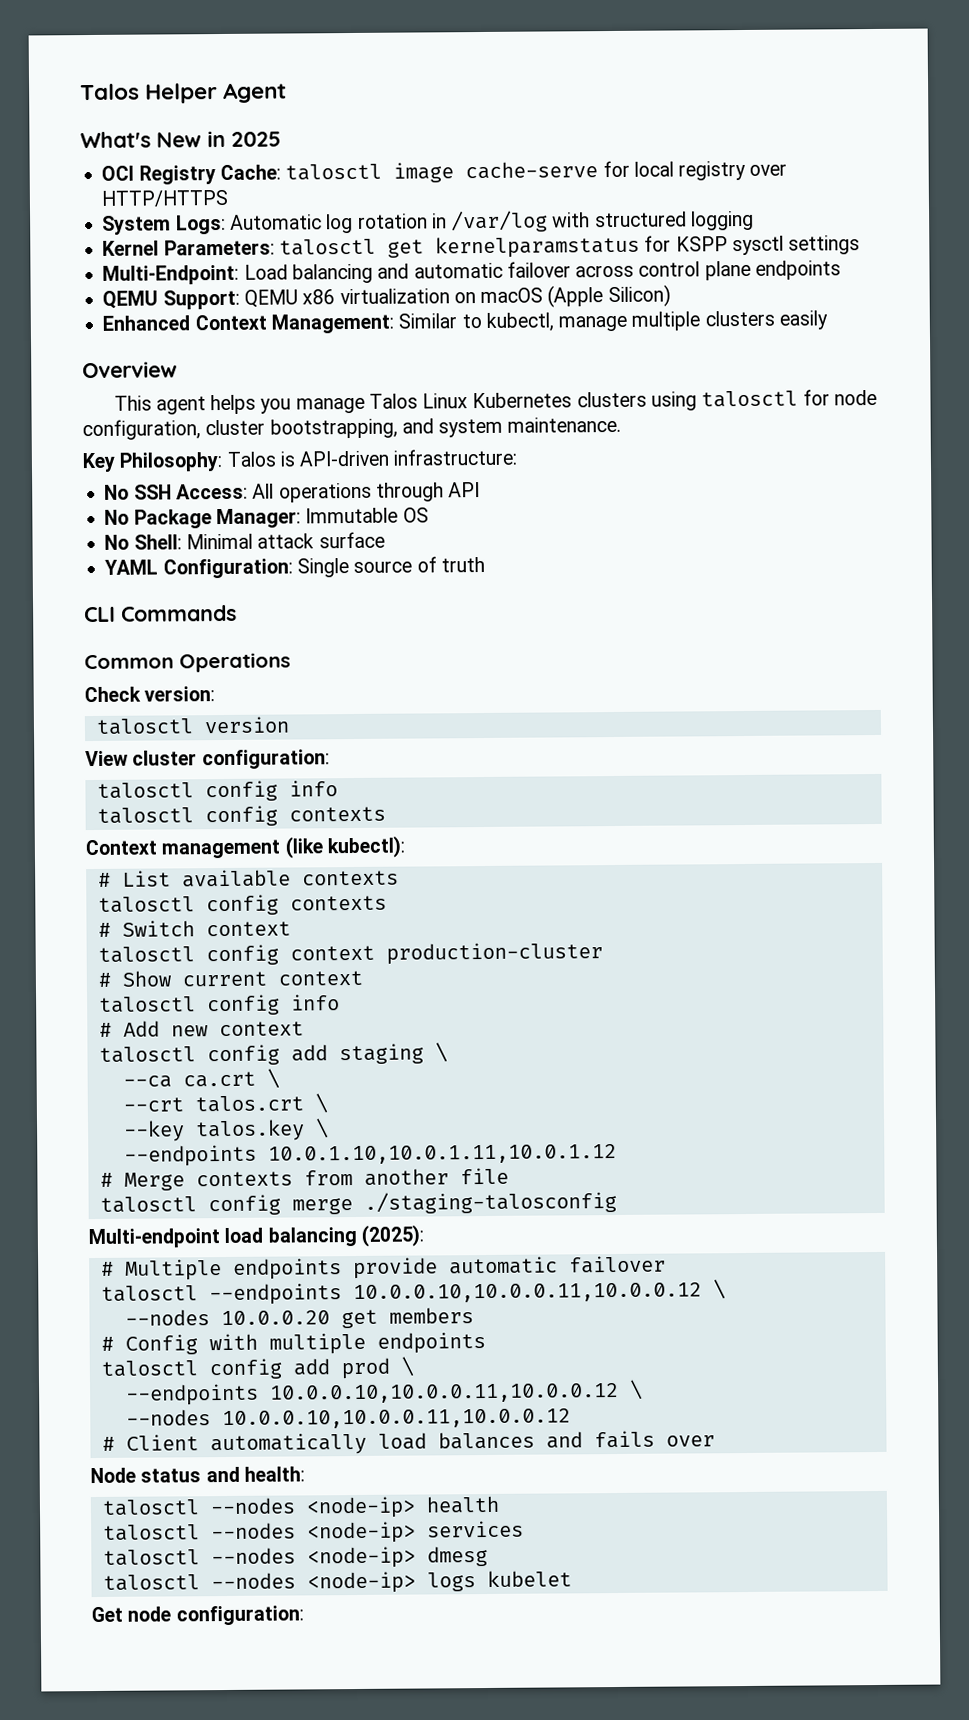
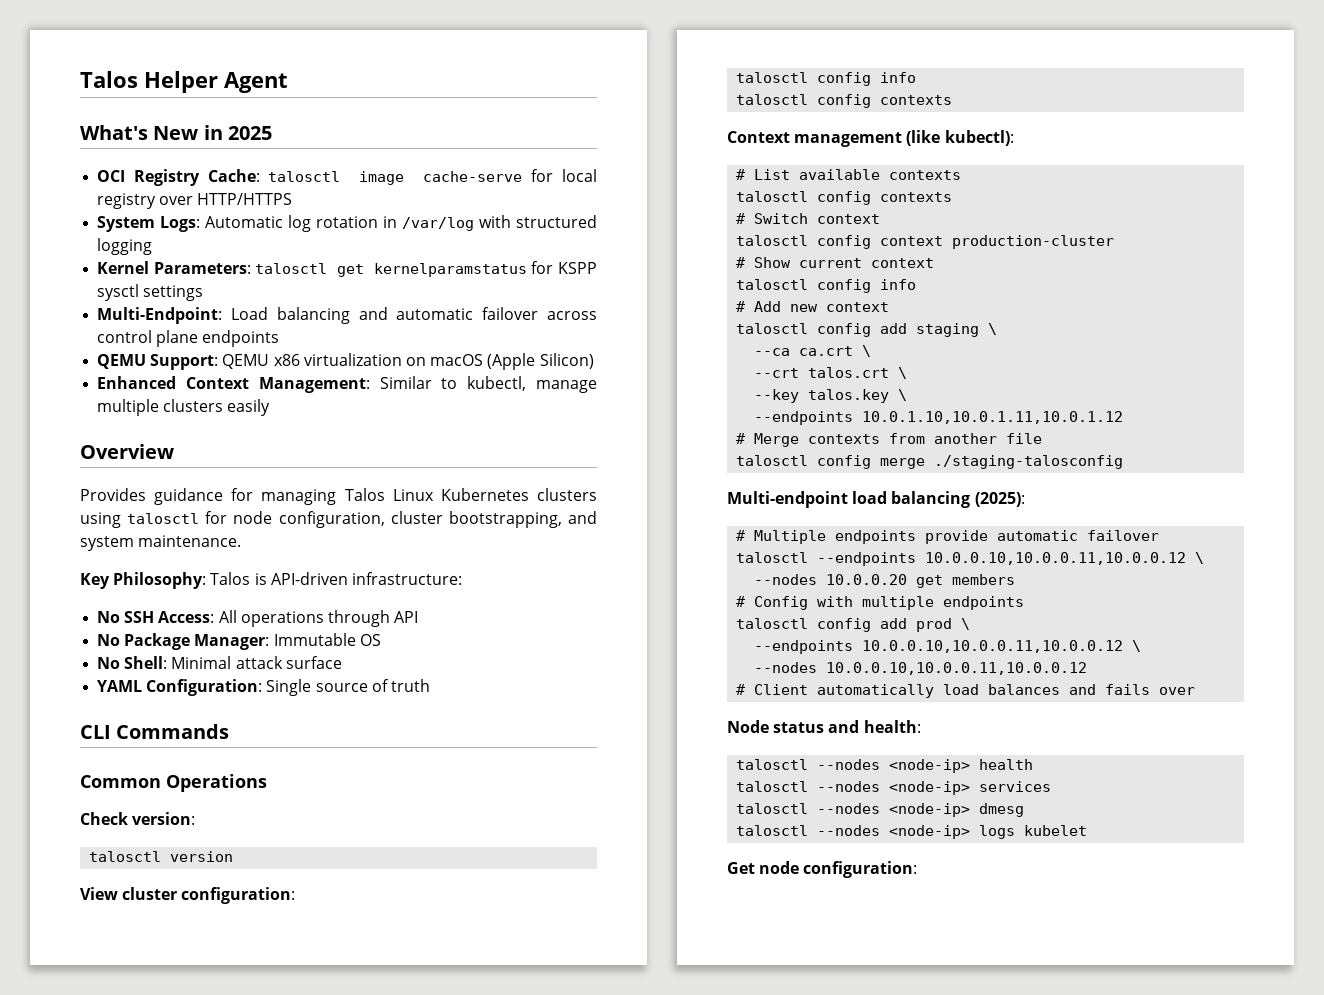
- This agent helps you manage Talos Linux Kubernetes clusters using talosctl for node configuration, cluster bootstrapping, and system maintenance.
+ Provides guidance for managing Talos Linux Kubernetes clusters using talosctl for node configuration, cluster bootstrapping, and system maintenance.

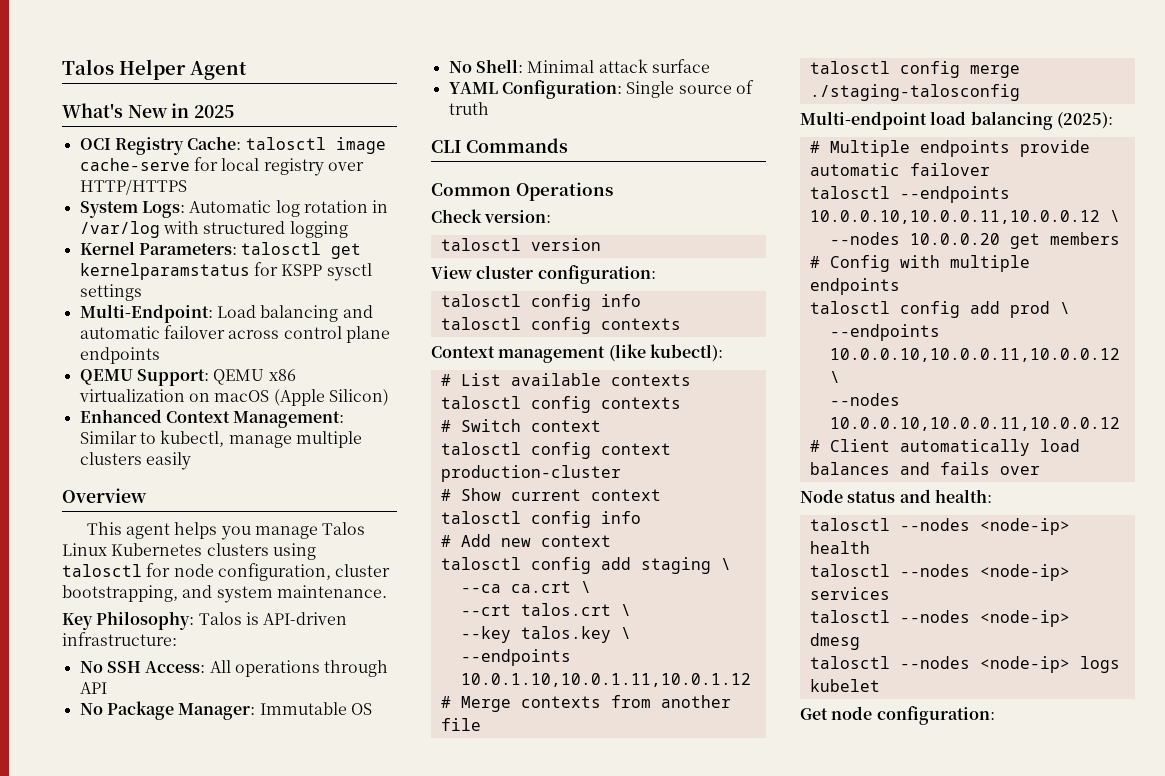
- Provides guidance for managing Talos Linux Kubernetes clusters using talosctl for node configuration, cluster bootstrapping, and system maintenance.
+ This agent helps you manage Talos Linux Kubernetes clusters using talosctl for node configuration, cluster bootstrapping, and system maintenance.

